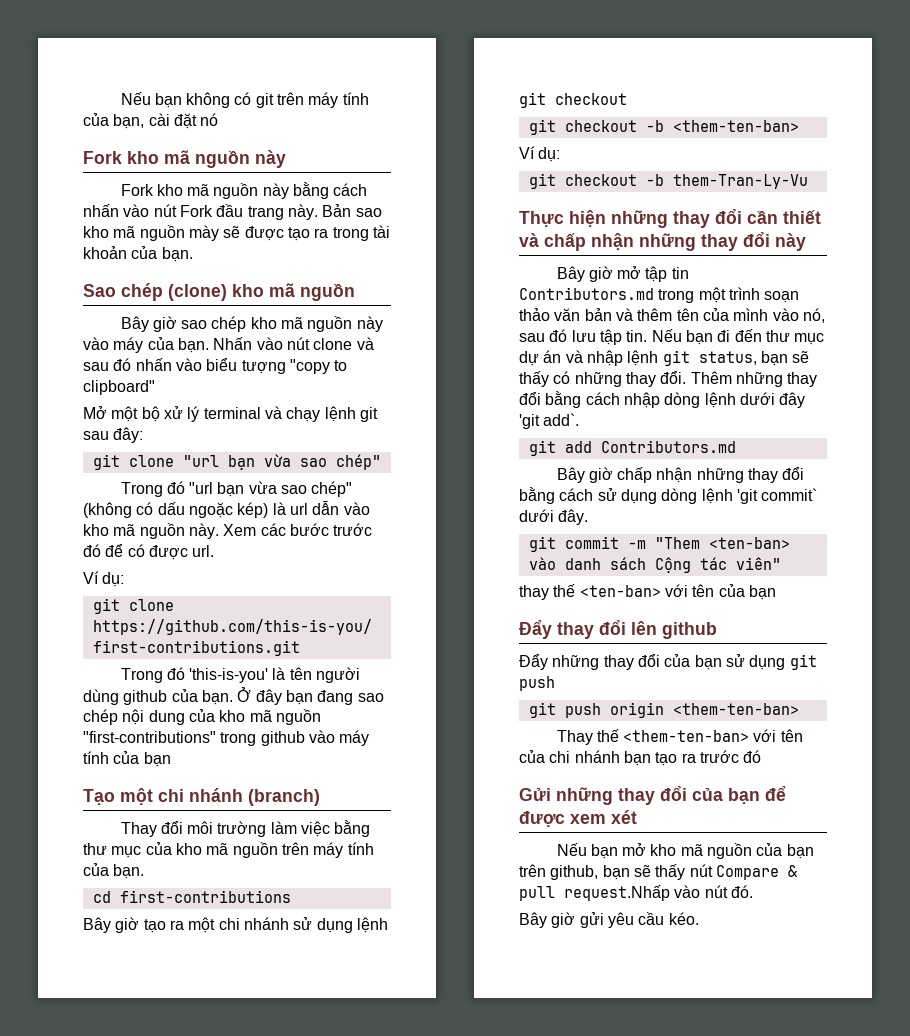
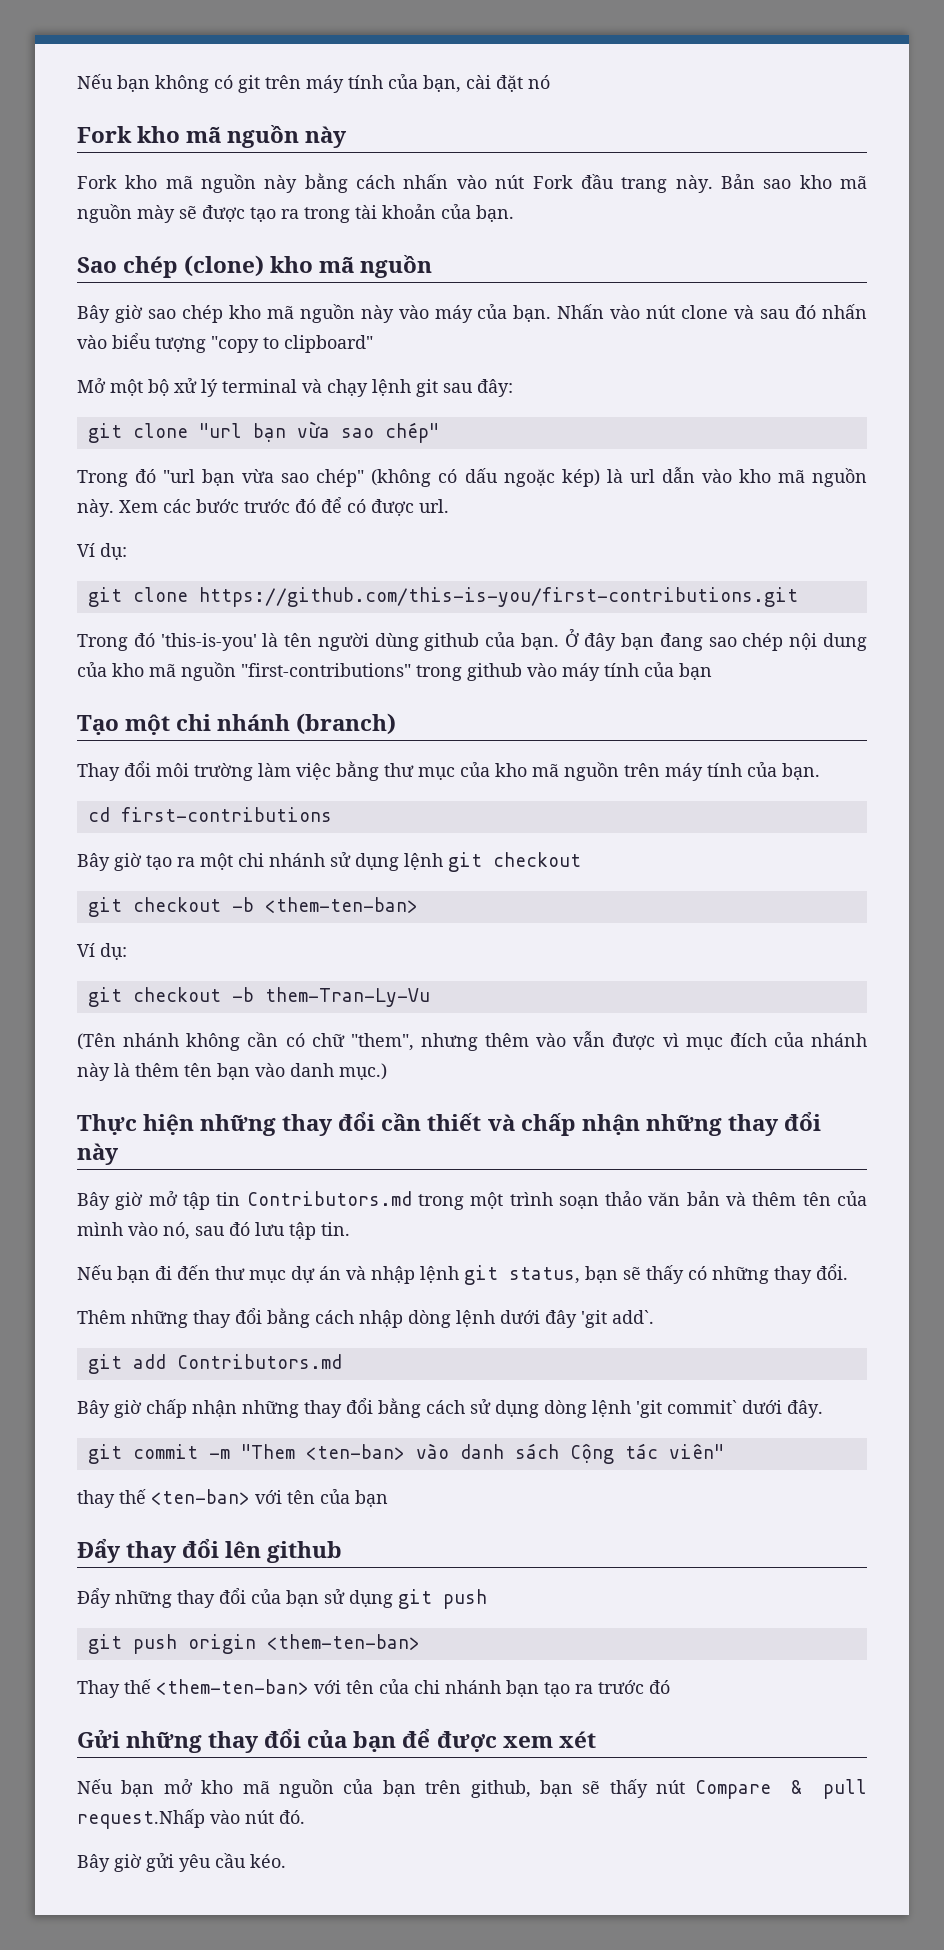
+ (Tên nhánh không cần có chữ "them", nhưng thêm vào vẫn được vì mục đích của nhánh này là thêm tên bạn vào danh mục.)
- Bây giờ mở tập tin Contributors.md trong một trình soạn thảo văn bản và thêm tên của mình vào nó, sau đó lưu tập tin. Nếu bạn đi đến thư mục dự án và nhập lệnh git status, bạn sẽ thấy có những thay đổi. Thêm những thay đổi bằng cách nhập dòng lệnh dưới đây 'git add`.
+ Bây giờ mở tập tin Contributors.md trong một trình soạn thảo văn bản và thêm tên của mình vào nó, sau đó lưu tập tin.
+ Nếu bạn đi đến thư mục dự án và nhập lệnh git status, bạn sẽ thấy có những thay đổi.
+ Thêm những thay đổi bằng cách nhập dòng lệnh dưới đây 'git add`.

